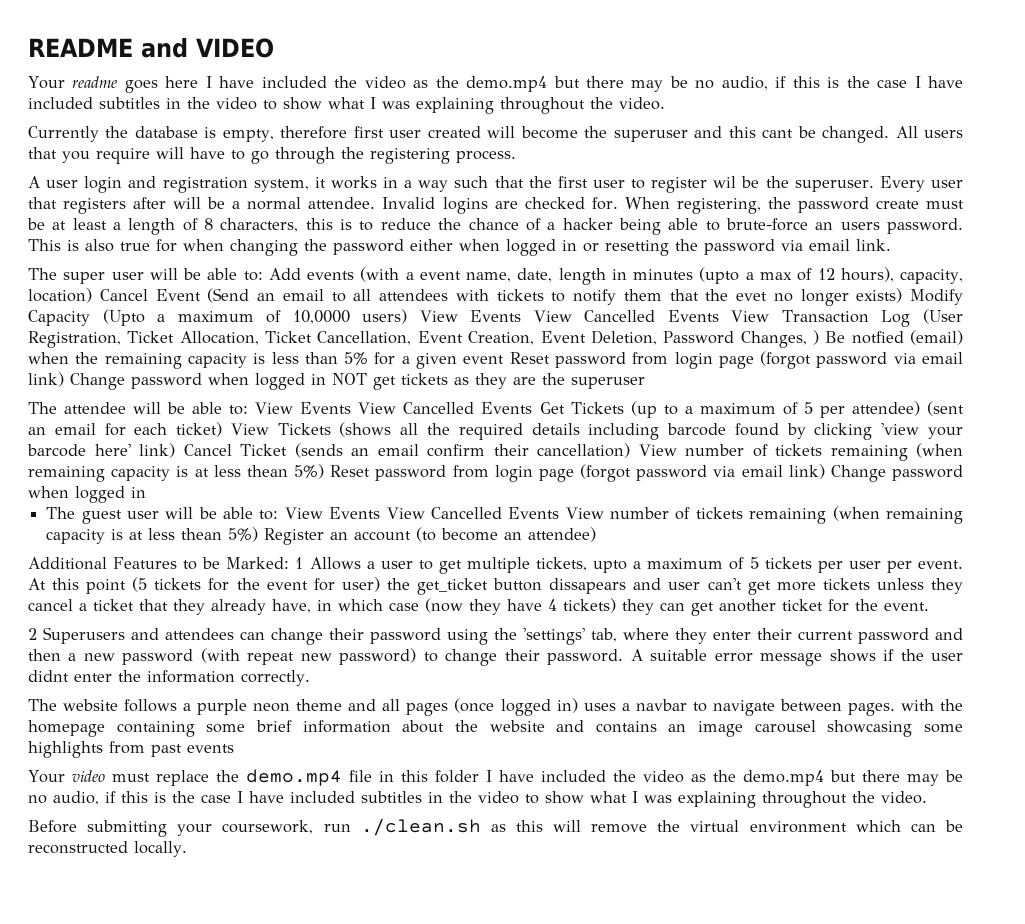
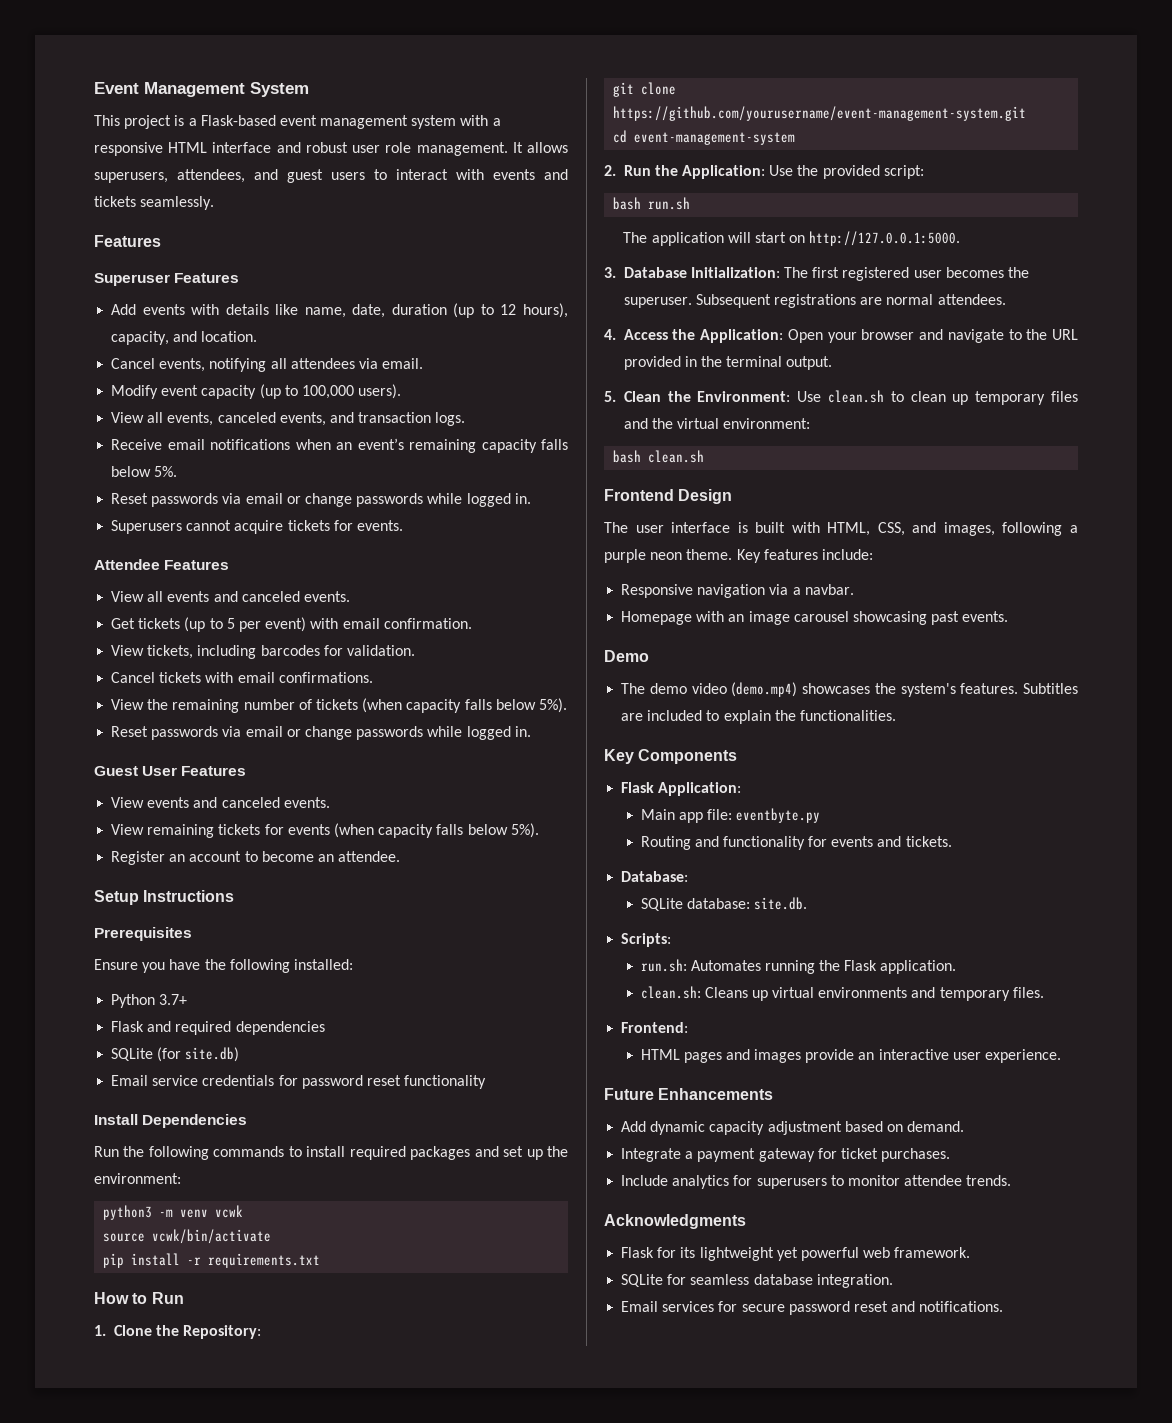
- README and VIDEO
- Your readme goes here I have included the video as the demo.mp4 but there may be no audio, if this is the case I have included subtitles in the video to show what I was explaining throughout the video.
- Currently the database is empty, therefore first user created will become the superuser and this cant be changed. All users that you require will have to go through the registering process.
- A user login and registration system, it works in a way such that the first user to register wil be the superuser. Every user that registers after will be a normal attendee. Invalid logins are checked for. When registering, the password create must be at least a length of 8 characters, this is to reduce the chance of a hacker being able to brute-force an users password. This is also true for when changing the password either when logged in or resetting the password via email link.
- The super user will be able to: Add events (with a event name, date, length in minutes (upto a max of 12 hours), capacity, location) Cancel Event (Send an email to all attendees with tickets to notify them that the evet no longer exists) Modify Capacity (Upto a maximum of 10,0000 users) View Events View Cancelled Events View Transaction Log (User Registration, Ticket Allocation, Ticket Cancellation, Event Creation, Event Deletion, Password Changes, ) Be notfied (email) when the remaining capacity is less than 5% for a given event Reset password from login page (forgot password via email link) Change password when logged in NOT get tickets as they are the superuser
- The attendee will be able to: View Events View Cancelled Events Get Tickets (up to a maximum of 5 per attendee) (sent an email for each ticket) View Tickets (shows all the required details including barcode found by clicking 'view your barcode here' link) Cancel Ticket (sends an email confirm their cancellation) View number of tickets remaining (when remaining capacity is at less thean 5%) Reset password from login page (forgot password via email link) Change password when logged in
- The guest user will be able to: View Events View Cancelled Events View number of tickets remaining (when remaining capacity is at less thean 5%) Register an account (to become an attendee)
- Additional Features to be Marked: 1 Allows a user to get multiple tickets, upto a maximum of 5 tickets per user per event. At this point (5 tickets for the event for user) the get_ticket button dissapears and user can't get more tickets unless they cancel a ticket that they already have, in which case (now they have 4 tickets) they can get another ticket for the event.
- 2 Superusers and attendees can change their password using the 'settings' tab, where they enter their current password and then a new password (with repeat new password) to change their password. A suitable error message shows if the user didnt enter the information correctly.
- The website follows a purple neon theme and all pages (once logged in) uses a navbar to navigate between pages. with the homepage containing some brief information about the website and contains an image carousel showcasing some highlights from past events
- Your video must replace the demo.mp4 file in this folder I have included the video as the demo.mp4 but there may be no audio, if this is the case I have included subtitles in the video to show what I was explaining throughout the video.
- Before submitting your coursework, run ./clean.sh as this will remove the virtual environment which can be reconstructed locally.
+ Event Management System
+ This project is a Flask-based event management system with a responsive HTML interface and robust user role management. It allows superusers, attendees, and guest users to interact with events and tickets seamlessly.
+ Features
+ Superuser Features
+ Add events with details like name, date, duration (up to 12 hours), capacity, and location.
+ Cancel events, notifying all attendees via email.
+ Modify event capacity (up to 100,000 users).
+ View all events, canceled events, and transaction logs.
+ Receive email notifications when an event’s remaining capacity falls below 5%.
+ Reset passwords via email or change passwords while logged in.
+ Superusers cannot acquire tickets for events.
+ Attendee Features
+ View all events and canceled events.
+ Get tickets (up to 5 per event) with email confirmation.
+ View tickets, including barcodes for validation.
+ Cancel tickets with email confirmations.
+ View the remaining number of tickets (when capacity falls below 5%).
+ Reset passwords via email or change passwords while logged in.
+ Guest User Features
+ View events and canceled events.
+ View remaining tickets for events (when capacity falls below 5%).
+ Register an account to become an attendee.
+ Setup Instructions
+ Prerequisites
+ Ensure you have the following installed:
+ Python 3.7+
+ Flask and required dependencies
+ SQLite (for site.db)
+ Email service credentials for password reset functionality
+ Install Dependencies
+ Run the following commands to install required packages and set up the environment:
+ python3 -m venv vcwk
+ source vcwk/bin/activate
+ pip install -r requirements.txt
+ How to Run
+ 1. Clone the Repository:
+ git clone https://github.com/yourusername/event-management-system.git
+ cd event-management-system
+ 2. Run the Application: Use the provided script:
+ bash run.sh
+ The application will start on http://127.0.0.1:5000.
+ 3. Database Initialization: The first registered user becomes the superuser. Subsequent registrations are normal attendees.
+ 4. Access the Application: Open your browser and navigate to the URL provided in the terminal output.
+ 5. Clean the Environment: Use clean.sh to clean up temporary files and the virtual environment:
+ bash clean.sh
+ Frontend Design
+ The user interface is built with HTML, CSS, and images, following a purple neon theme. Key features include:
+ Responsive navigation via a navbar.
+ Homepage with an image carousel showcasing past events.
+ Demo
+ The demo video (demo.mp4) showcases the system's features. Subtitles are included to explain the functionalities.
+ Key Components
+ Flask Application:
+ Main app file: eventbyte.py
+ Routing and functionality for events and tickets.
+ Database:
+ SQLite database: site.db.
+ Scripts:
+ run.sh: Automates running the Flask application.
+ clean.sh: Cleans up virtual environments and temporary files.
+ Frontend:
+ HTML pages and images provide an interactive user experience.
+ Future Enhancements
+ Add dynamic capacity adjustment based on demand.
+ Integrate a payment gateway for ticket purchases.
+ Include analytics for superusers to monitor attendee trends.
+ Acknowledgments
+ Flask for its lightweight yet powerful web framework.
+ SQLite for seamless database integration.
+ Email services for secure password reset and notifications.

